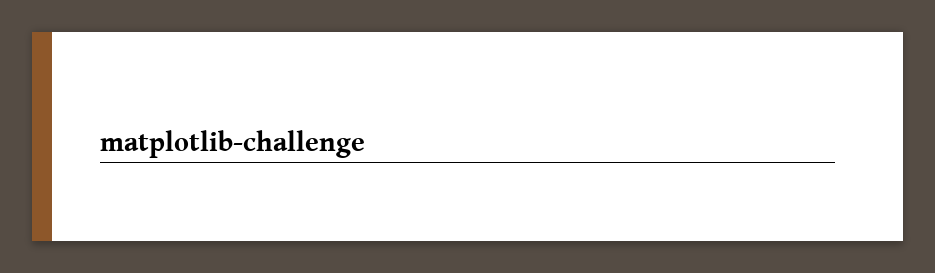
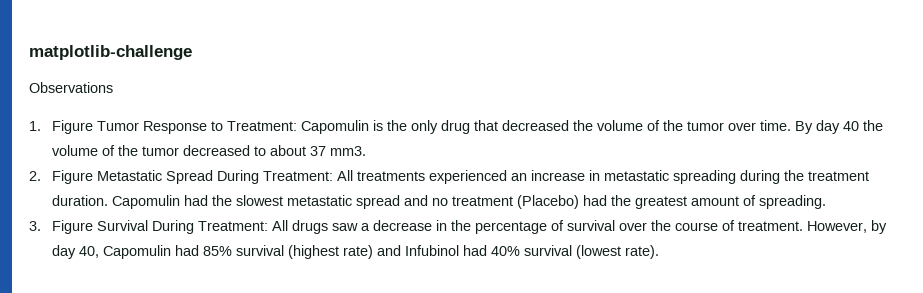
+ Observations
+ 1. Figure Tumor Response to Treatment: Capomulin is the only drug that decreased the volume of the tumor over time. By day 40 the volume of the tumor decreased to about 37 mm3.
+ 2. Figure Metastatic Spread During Treatment: All treatments experienced an increase in metastatic spreading during the treatment duration. Capomulin had the slowest metastatic spread and no treatment (Placebo) had the greatest amount of spreading.
+ 3. Figure Survival During Treatment: All drugs saw a decrease in the percentage of survival over the course of treatment. However, by day 40, Capomulin had 85% survival (highest rate) and Infubinol had 40% survival (lowest rate).

